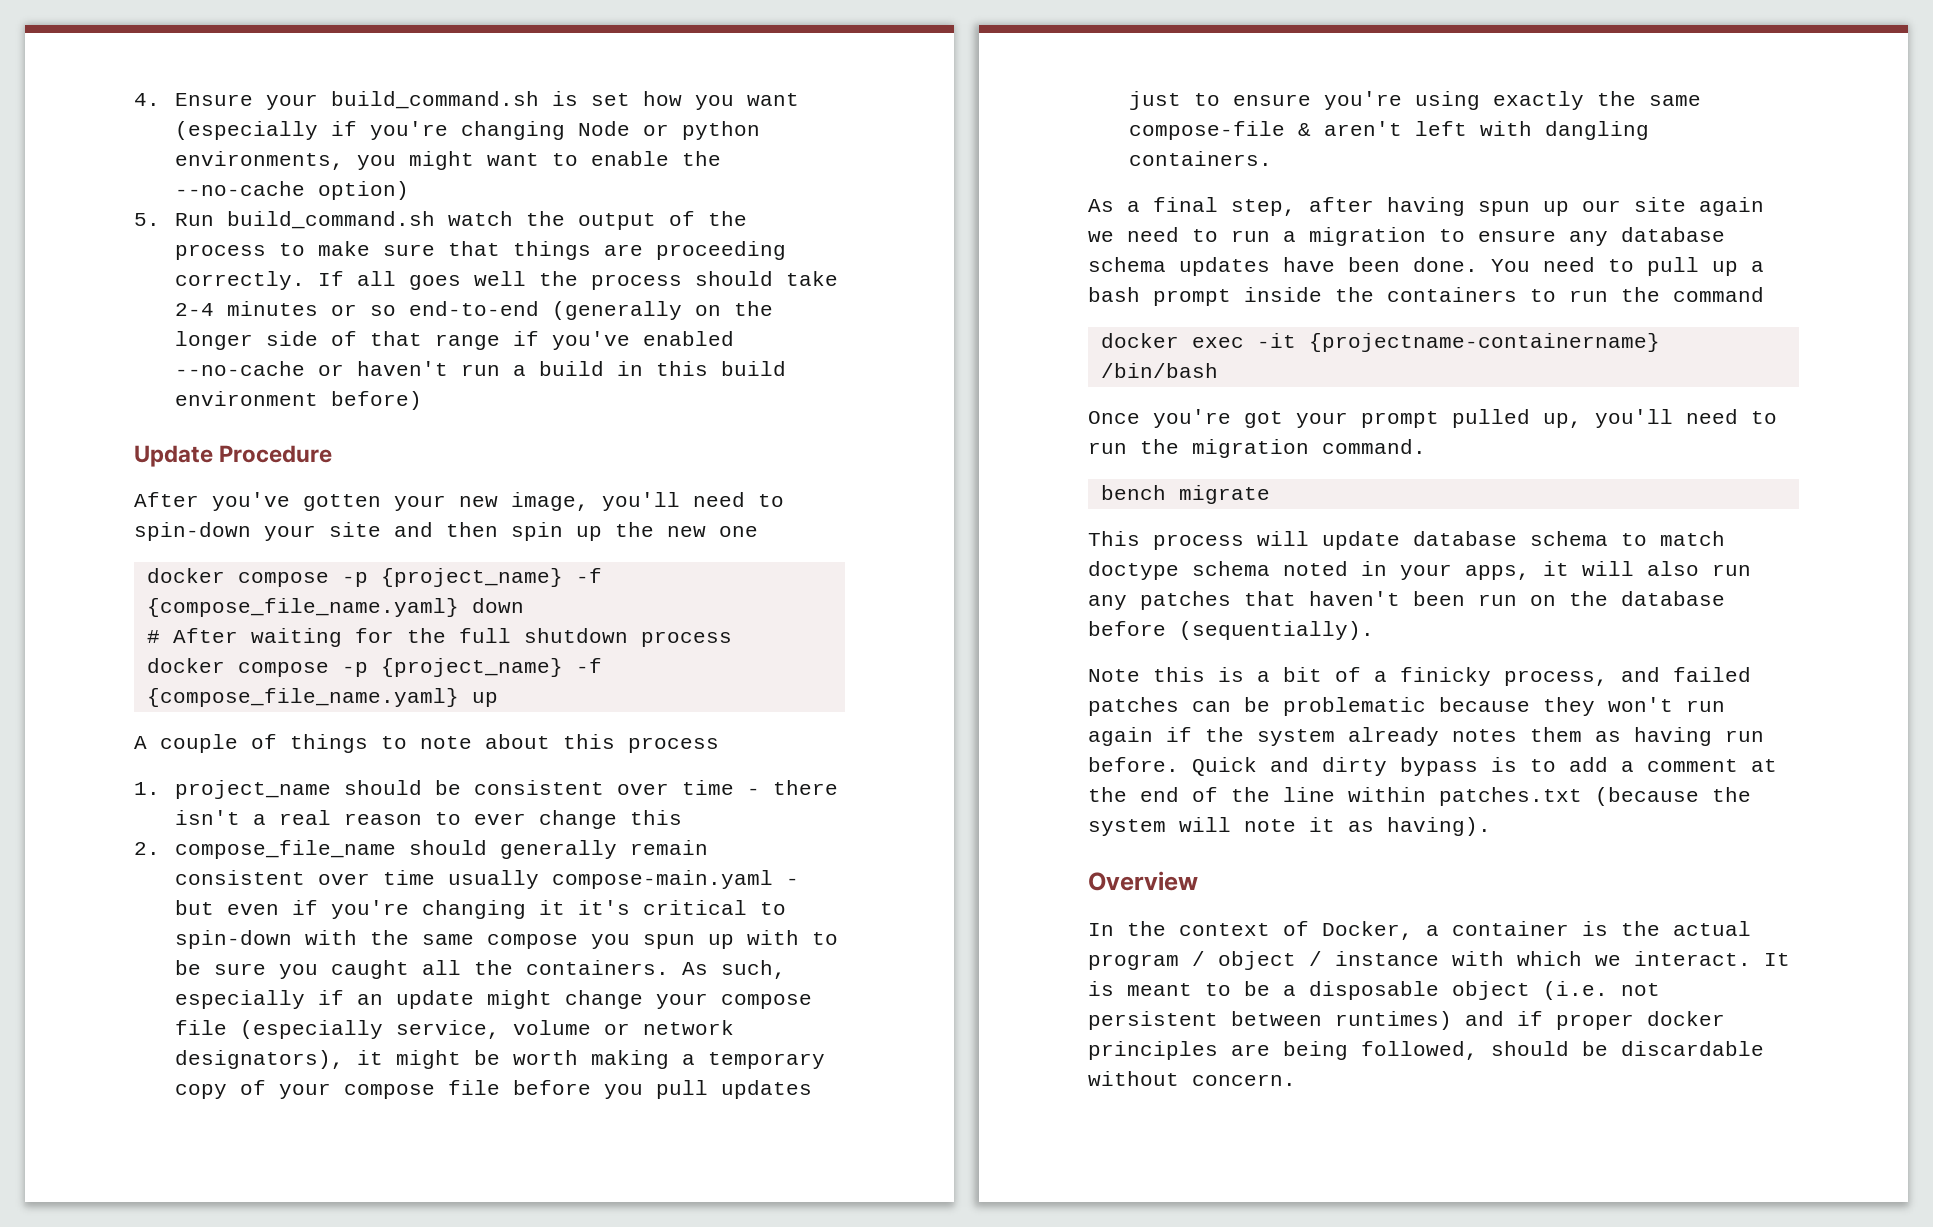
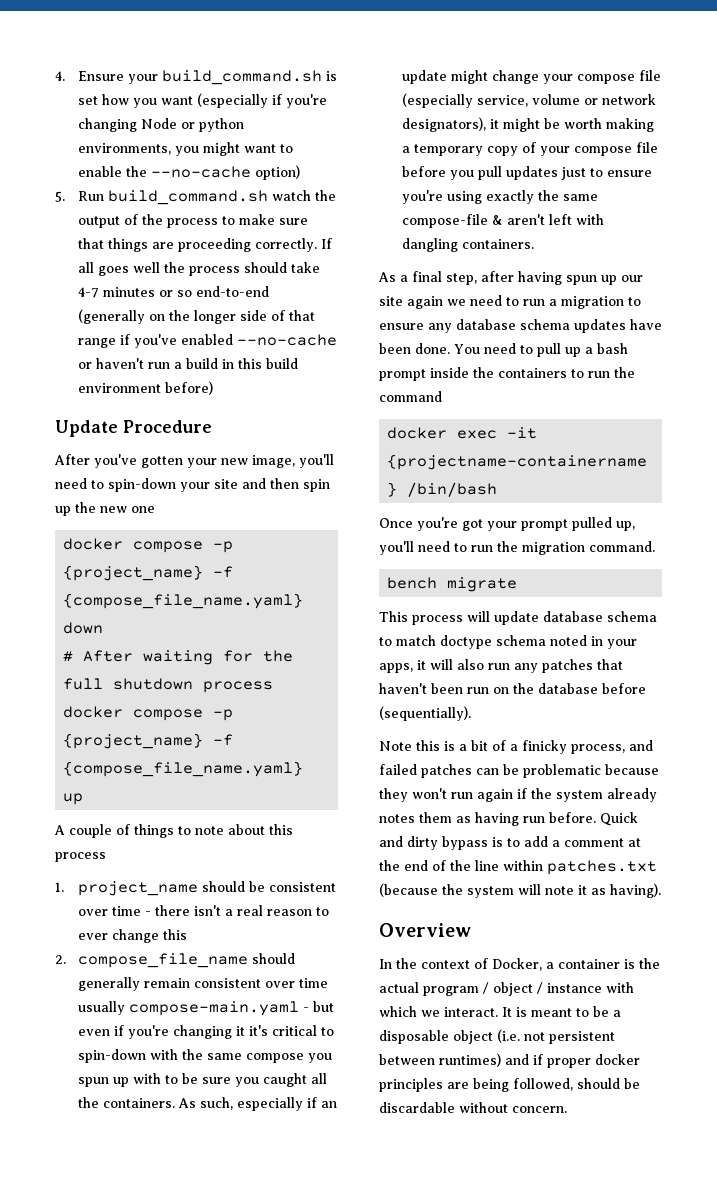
- If all goes well the process should take 2-4 minutes or so end-to-end (generally on the longer side of that range if you've enabled --no-cache or haven't run a build in this build environment before)
+ If all goes well the process should take 4-7 minutes or so end-to-end (generally on the longer side of that range if you've enabled --no-cache or haven't run a build in this build environment before)

